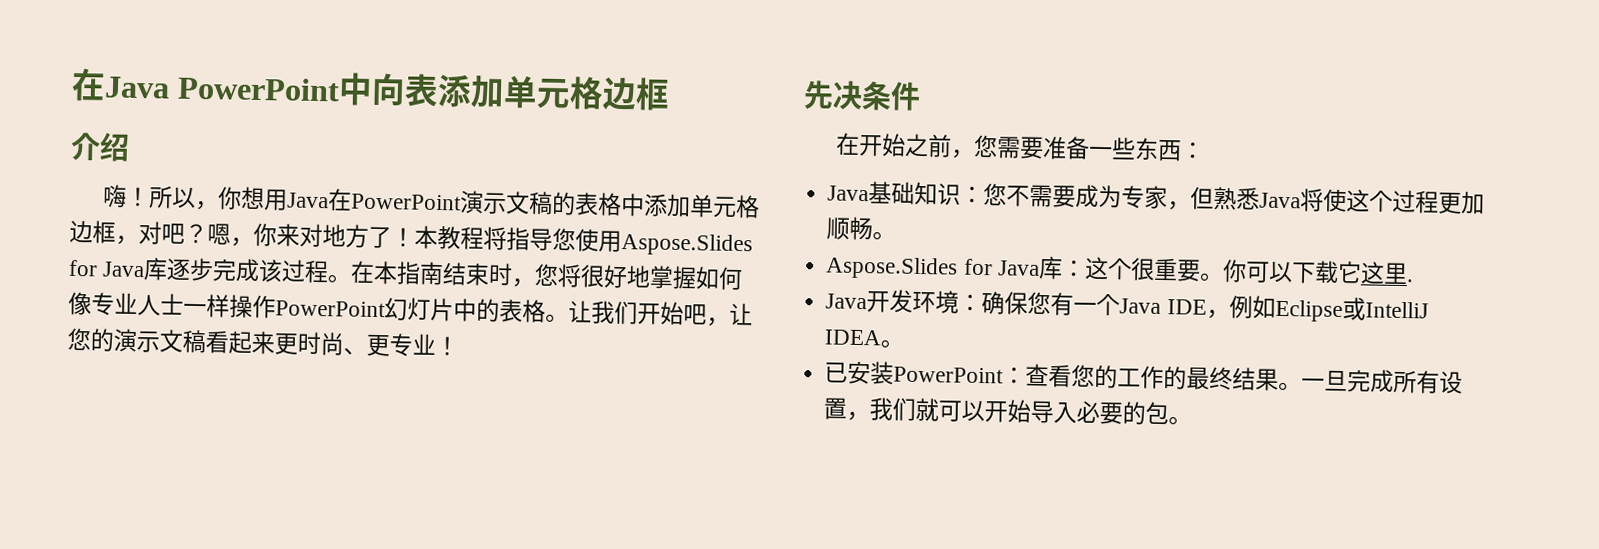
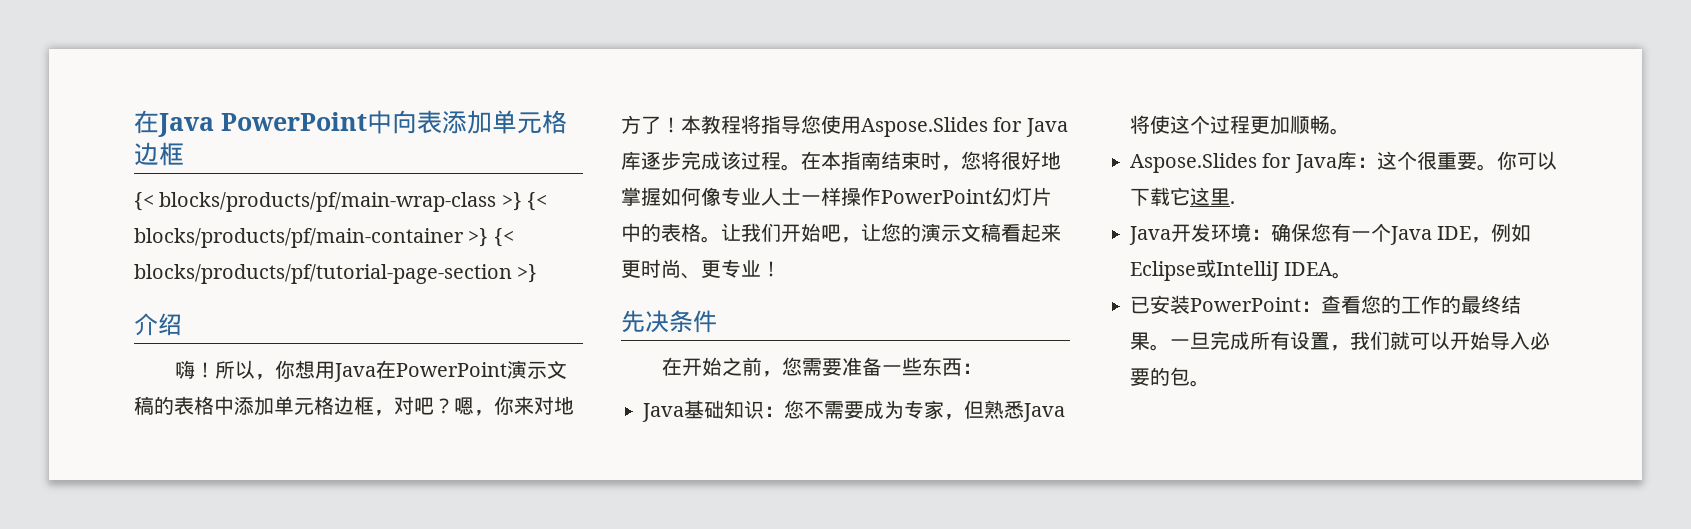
+ {< blocks/products/pf/main-wrap-class >} {< blocks/products/pf/main-container >} {< blocks/products/pf/tutorial-page-section >}

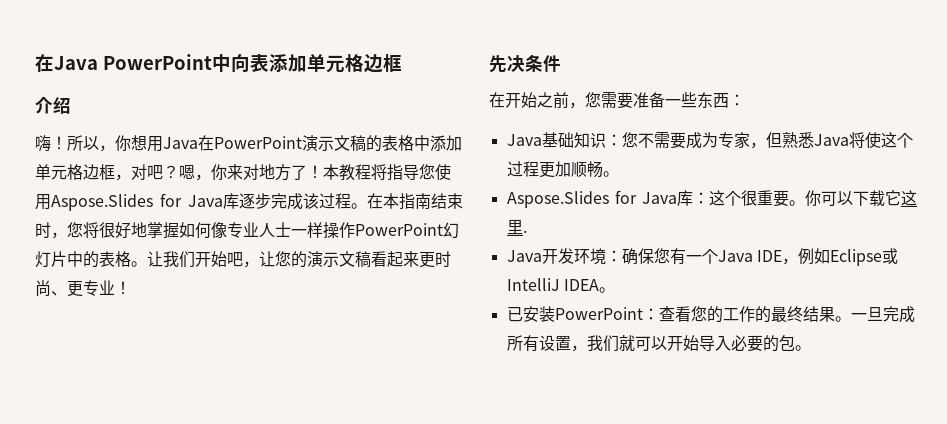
- {< blocks/products/pf/main-wrap-class >} {< blocks/products/pf/main-container >} {< blocks/products/pf/tutorial-page-section >}

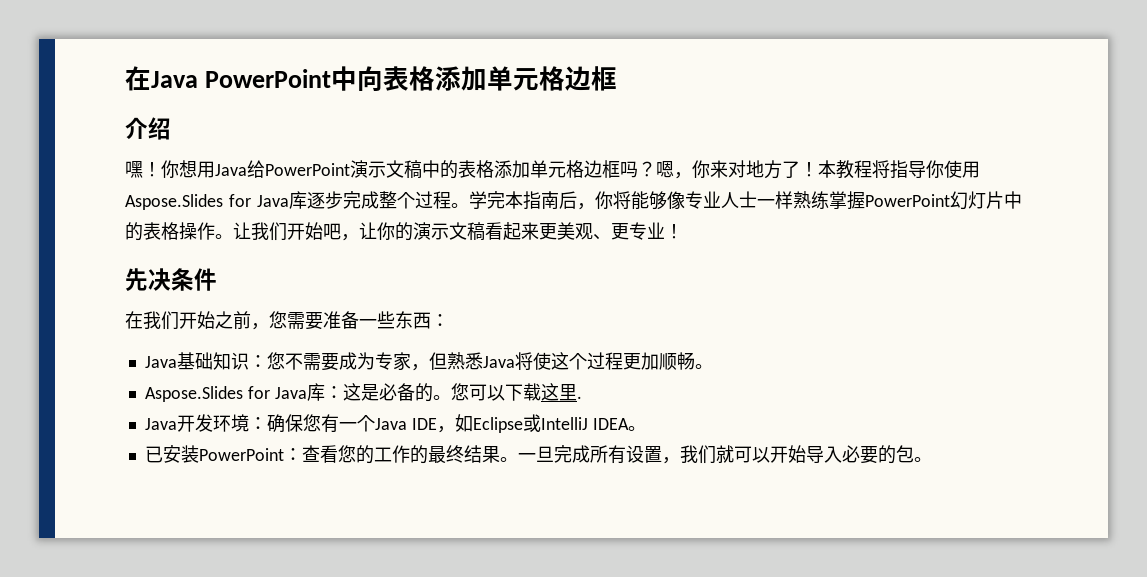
- 在Java PowerPoint中向表添加单元格边框
+ 在Java PowerPoint中向表格添加单元格边框
- 嗨！所以，你想用Java在PowerPoint演示文稿的表格中添加单元格边框，对吧？
+ 嘿！你想用Java给PowerPoint演示文稿中的表格添加单元格边框吗？
- 本教程将指导您使用Aspose.Slides for Java库逐步完成该过程。在本指南结束时，您将很好地掌握如何像专业人士一样操作PowerPoint幻灯片中的表格。
+ 本教程将指导你使用Aspose.Slides for Java库逐步完成整个过程。学完本指南后，你将能够像专业人士一样熟练掌握PowerPoint幻灯片中的表格操作。
- 让我们开始吧，让您的演示文稿看起来更时尚、更专业！
+ 让我们开始吧，让你的演示文稿看起来更美观、更专业！
- 在开始之前，您需要准备一些东西：
+ 在我们开始之前，您需要准备一些东西：
- Aspose.Slides for Java库：这个很重要。你可以下载它这里.
+ Aspose.Slides for Java库：这是必备的。您可以下载这里.
- Java开发环境：确保您有一个Java IDE，例如Eclipse或IntelliJ IDEA。
+ Java开发环境：确保您有一个Java IDE，如Eclipse或IntelliJ IDEA。

